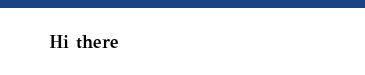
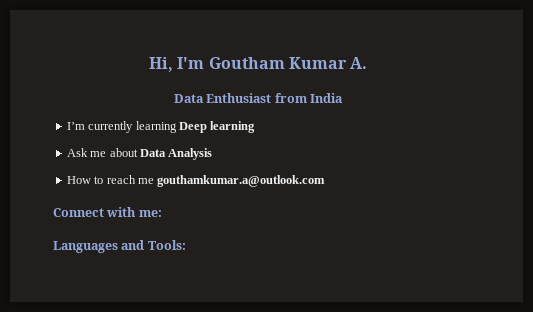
- Hi there
+ Hi, I'm Goutham Kumar A.
+ Data Enthusiast from India
+ I’m currently learning Deep learning
+ Ask me about Data Analysis
+ How to reach me gouthamkumar.a@outlook.com
+ Connect with me:
+ Languages and Tools:

